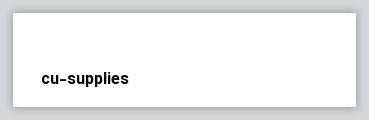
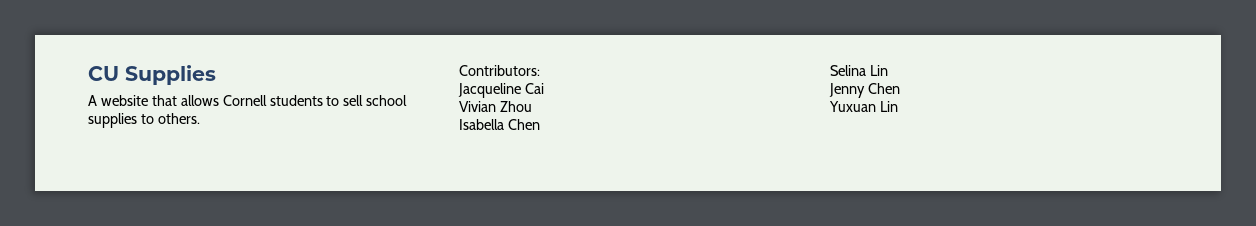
- cu-supplies
+ CU Supplies
+ A website that allows Cornell students to sell school supplies to others.
+ Contributors:
+ Jacqueline Cai
+ Vivian Zhou
+ Isabella Chen
+ Selina Lin
+ Jenny Chen
+ Yuxuan Lin

